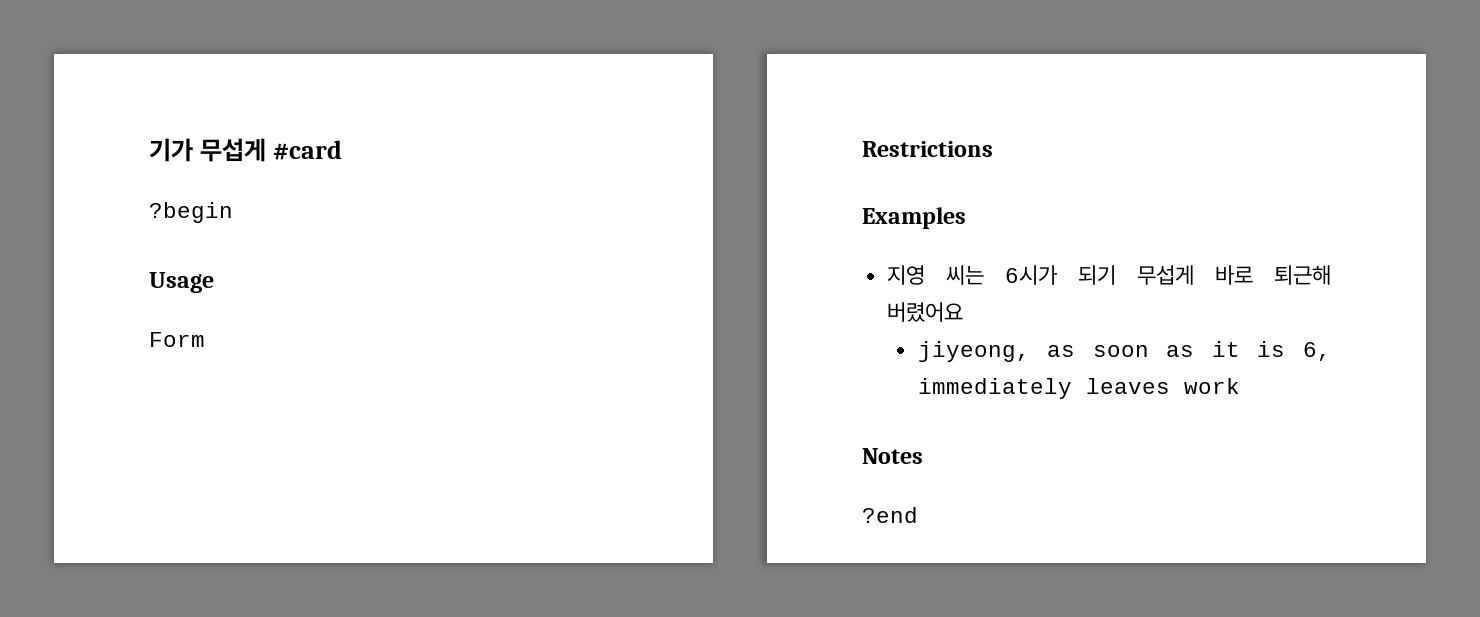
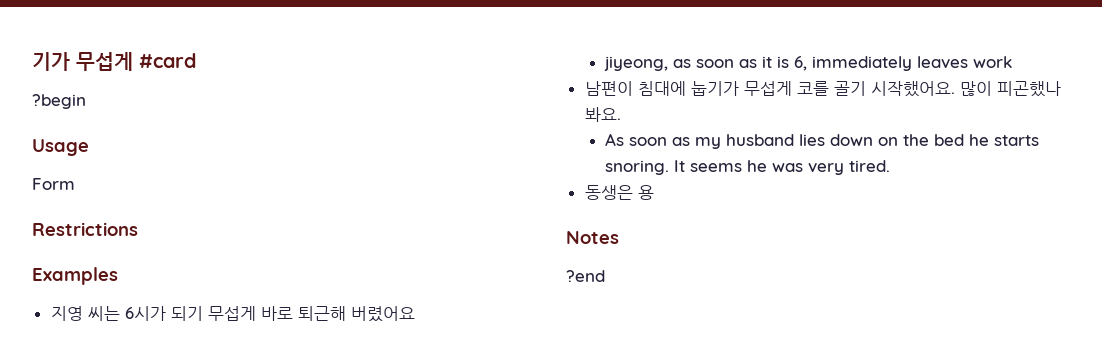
+ 남편이 침대에 눕기가 무섭게 코를 골기 시작했어요. 많이 피곤했나 봐요.
+ As soon as my husband lies down on the bed he starts snoring. It seems he was very tired.
+ 동생은 용

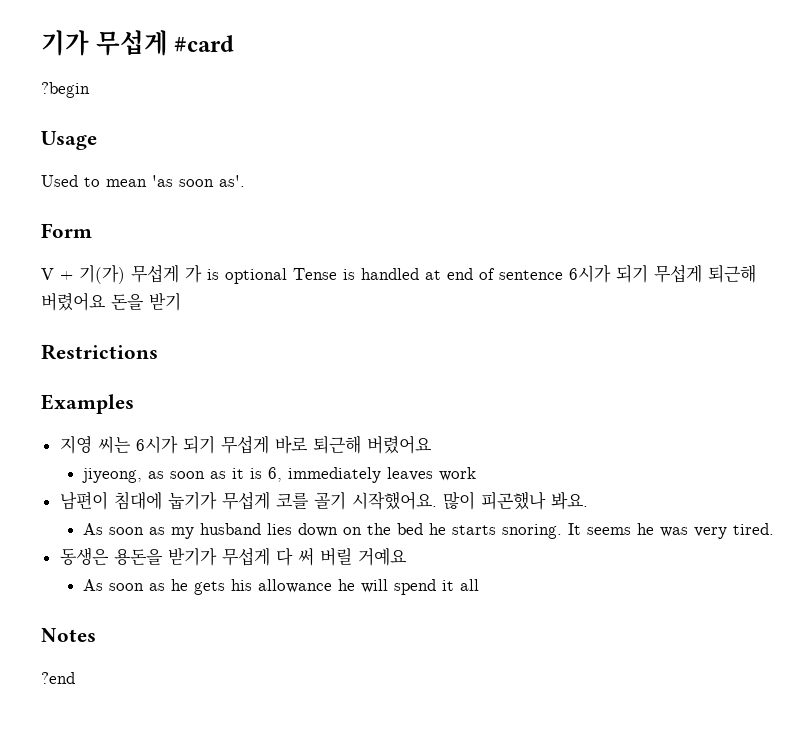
+ Used to mean 'as soon as'.
  Form
+ V + 기(가) 무섭게 가 is optional Tense is handled at end of sentence 6시가 되기 무섭게 퇴근해 버렸어요 돈을 받기
- 동생은 용
+ 동생은 용돈을 받기가 무섭게 다 써 버릴 거예요
+ As soon as he gets his allowance he will spend it all

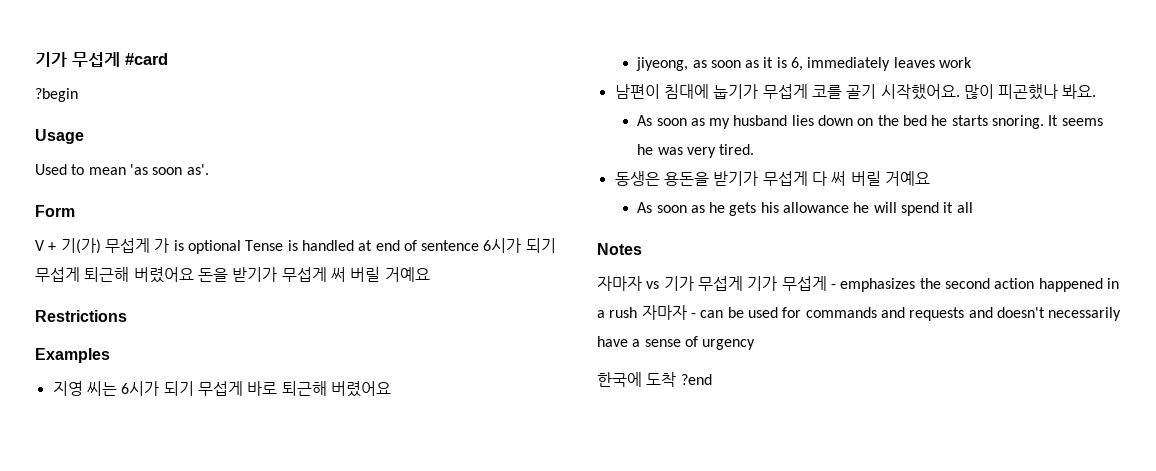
- V + 기(가) 무섭게 가 is optional Tense is handled at end of sentence 6시가 되기 무섭게 퇴근해 버렸어요 돈을 받기
+ V + 기(가) 무섭게 가 is optional Tense is handled at end of sentence 6시가 되기 무섭게 퇴근해 버렸어요 돈을 받기가 무섭게 써 버릴 거예요
- ?end
+ 자마자 vs 기가 무섭게 기가 무섭게 - emphasizes the second action happened in a rush 자마자 - can be used for commands and requests and doesn't necessarily have a sense of urgency
+ 한국에 도착 ?end

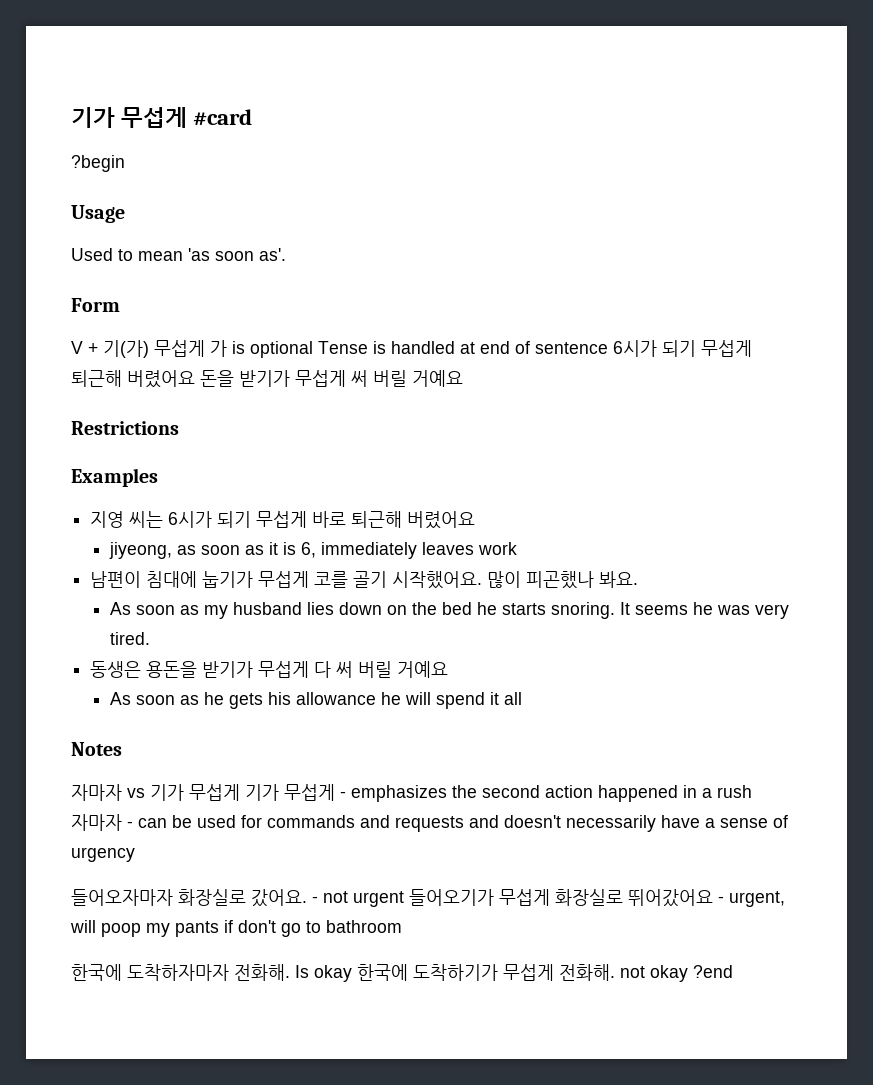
- 한국에 도착 ?end
+ 들어오자마자 화장실로 갔어요. - not urgent 들어오기가 무섭게 화장실로 뛰어갔어요 - urgent, will poop my pants if don't go to bathroom
+ 한국에 도착하자마자 전화해. Is okay 한국에 도착하기가 무섭게 전화해. not okay ?end

